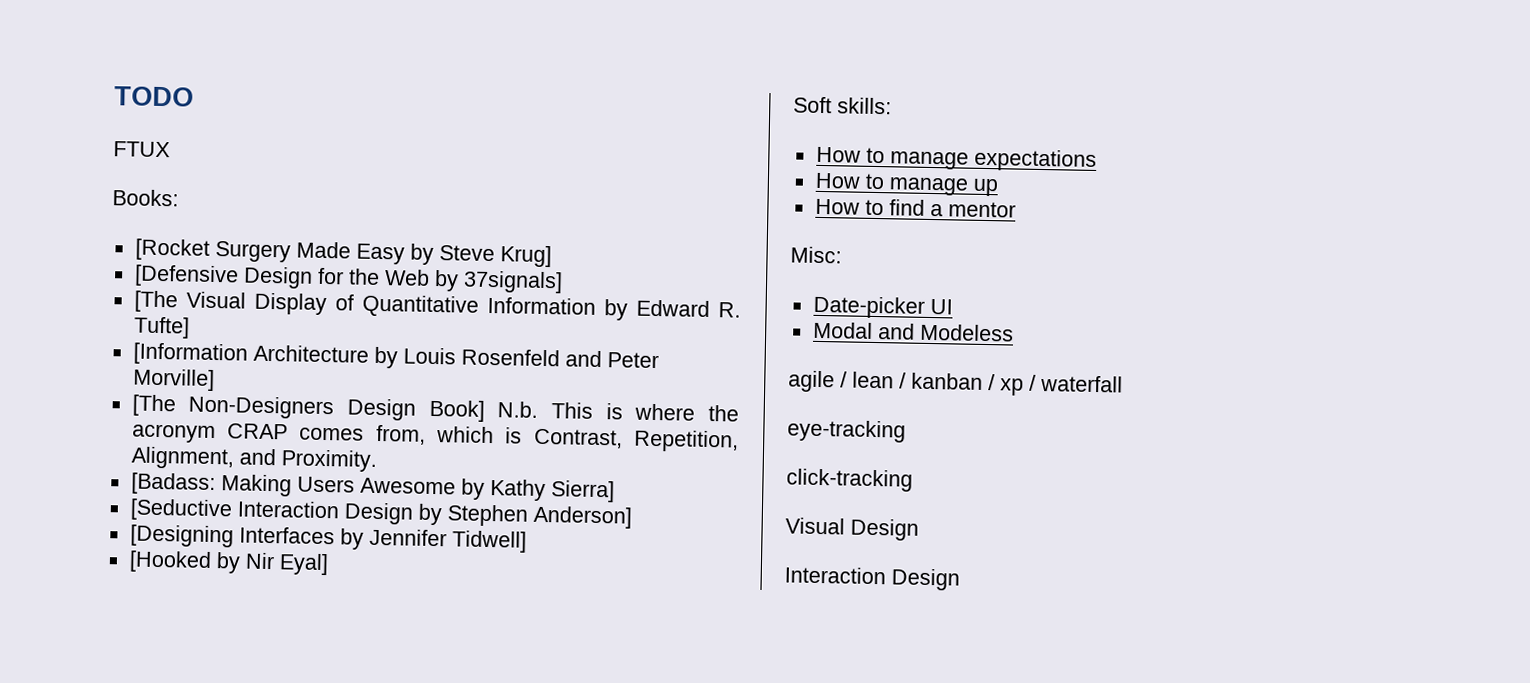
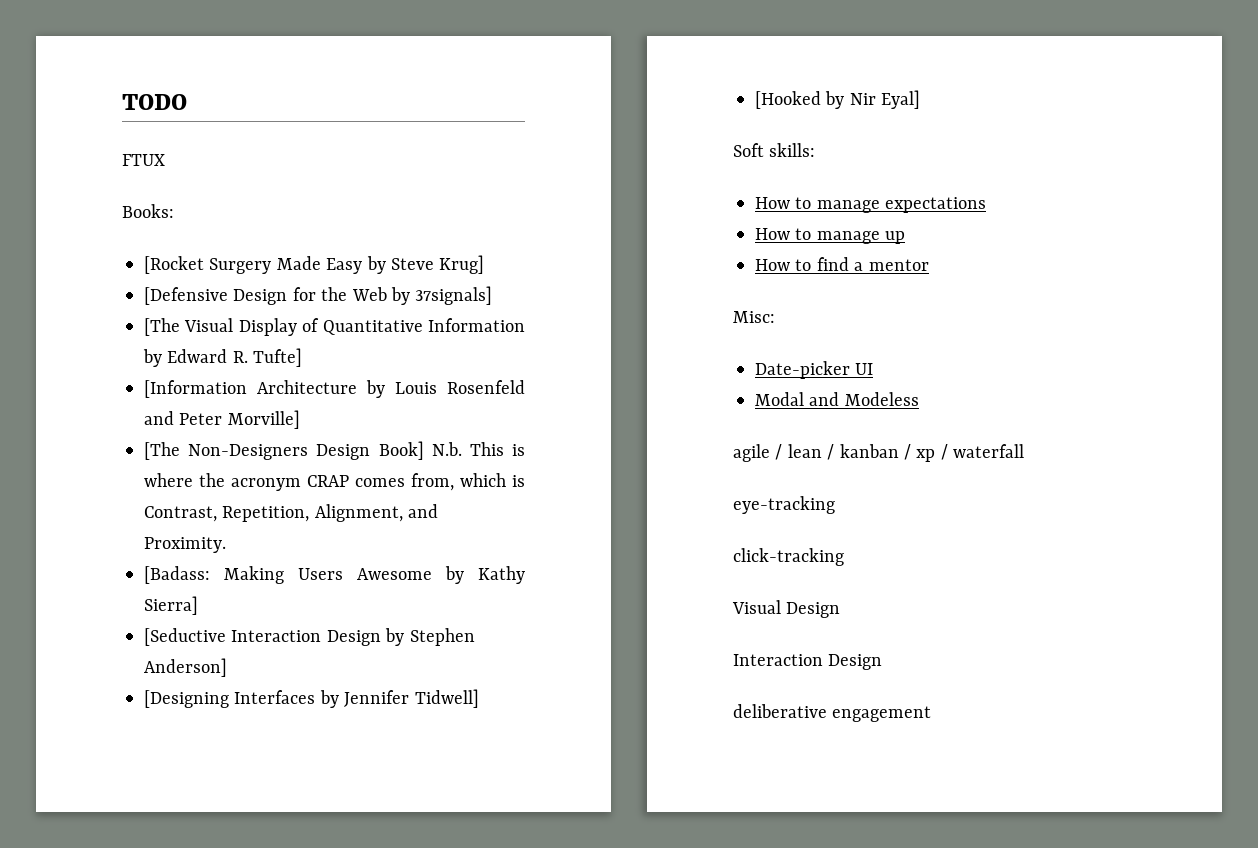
+ deliberative engagement

